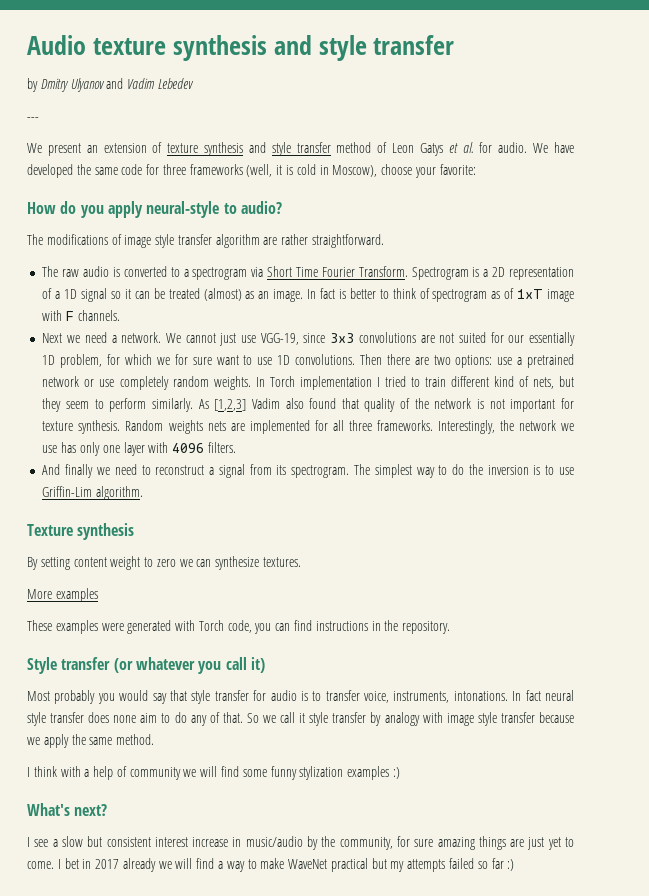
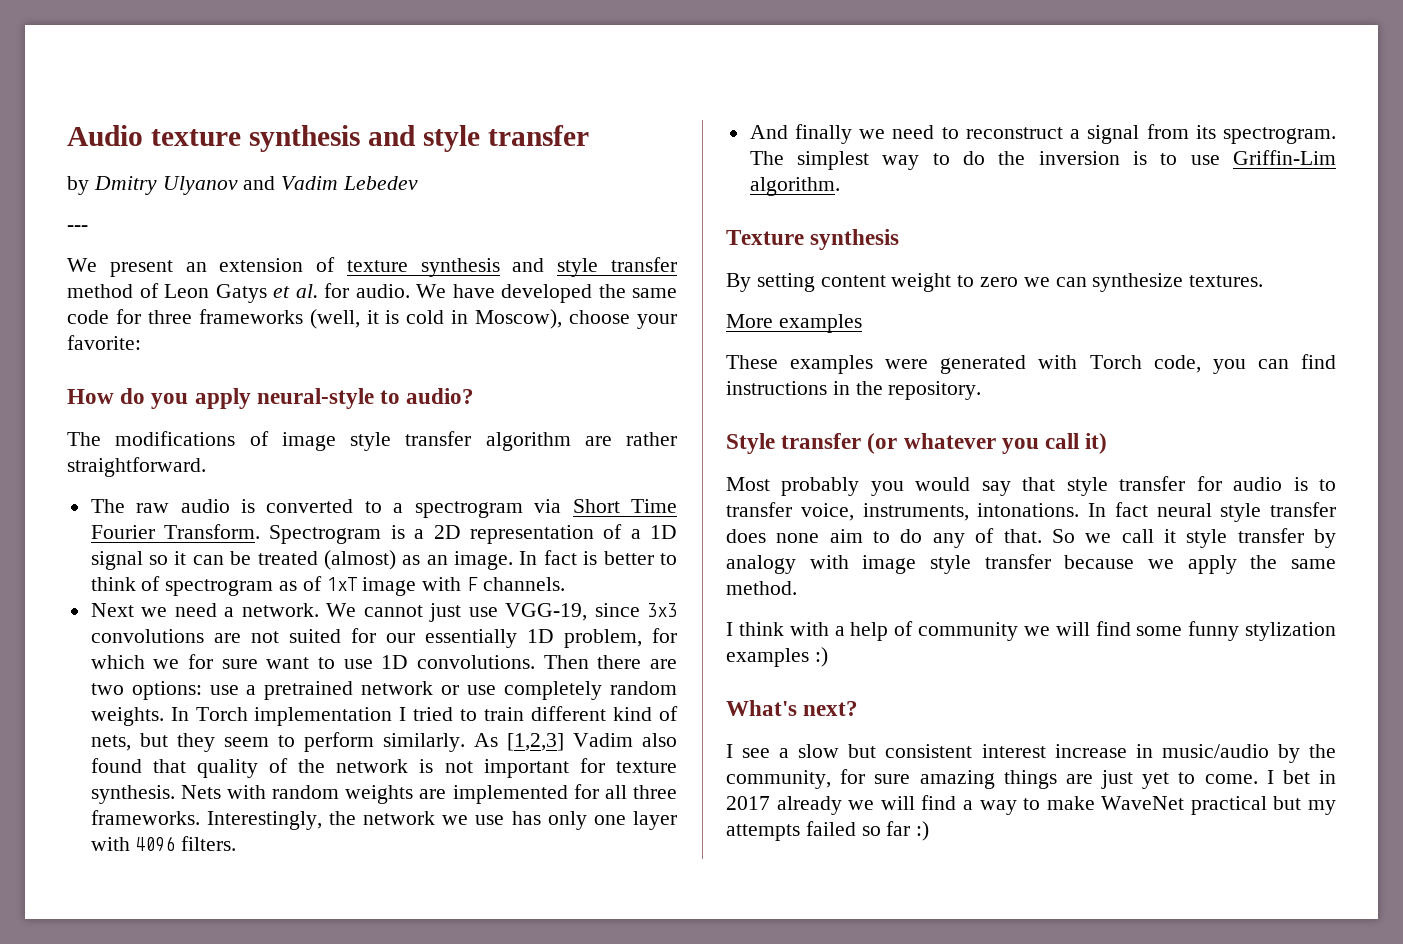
- Random weights nets are implemented for all three frameworks.
+ Nets with random weights are implemented for all three frameworks.

